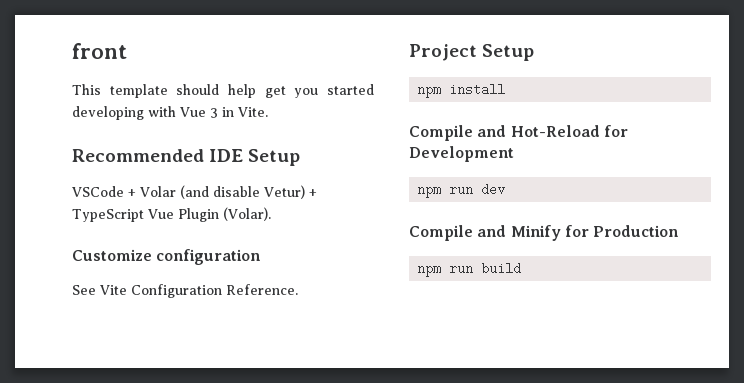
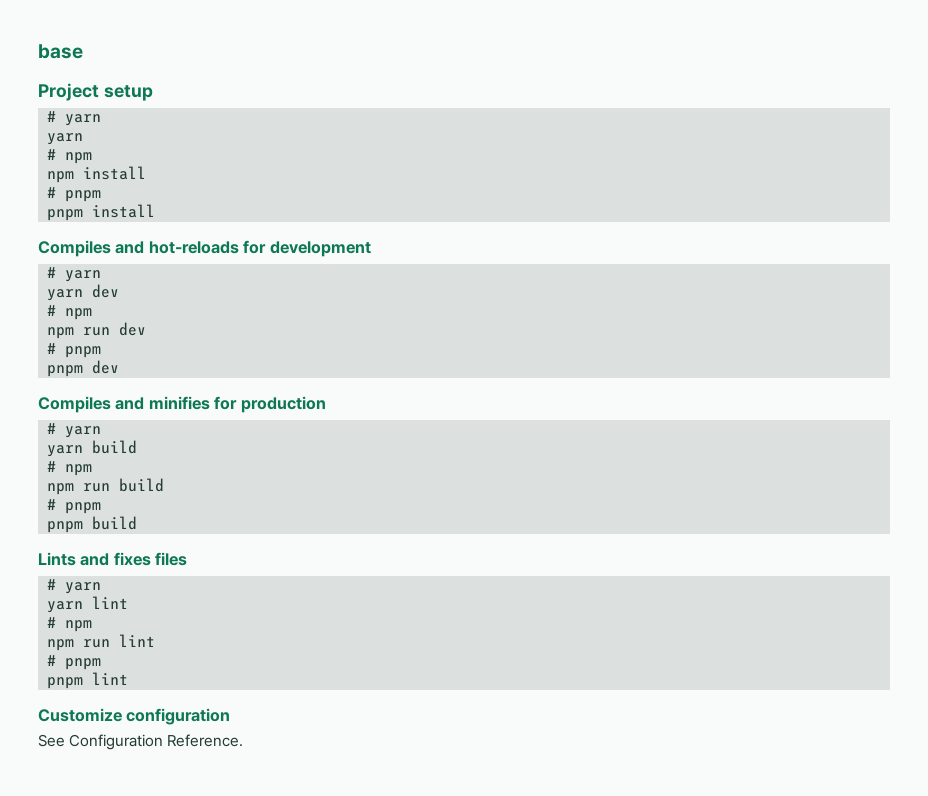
- front
- This template should help get you started developing with Vue 3 in Vite.
- Recommended IDE Setup
- VSCode + Volar (and disable Vetur) + TypeScript Vue Plugin (Volar).
+ base
+ Project setup
+ # yarn
+ yarn
+ # npm
+ npm install
+ # pnpm
+ pnpm install
+ Compiles and hot-reloads for development
+ # yarn
+ yarn dev
+ # npm
+ npm run dev
+ # pnpm
+ pnpm dev
+ Compiles and minifies for production
+ # yarn
+ yarn build
+ # npm
+ npm run build
+ # pnpm
+ pnpm build
+ Lints and fixes files
+ # yarn
+ yarn lint
+ # npm
+ npm run lint
+ # pnpm
+ pnpm lint
- See Vite Configuration Reference.
+ See Configuration Reference.
- Project Setup
- npm install
- Compile and Hot-Reload for Development
- npm run dev
- Compile and Minify for Production
- npm run build

